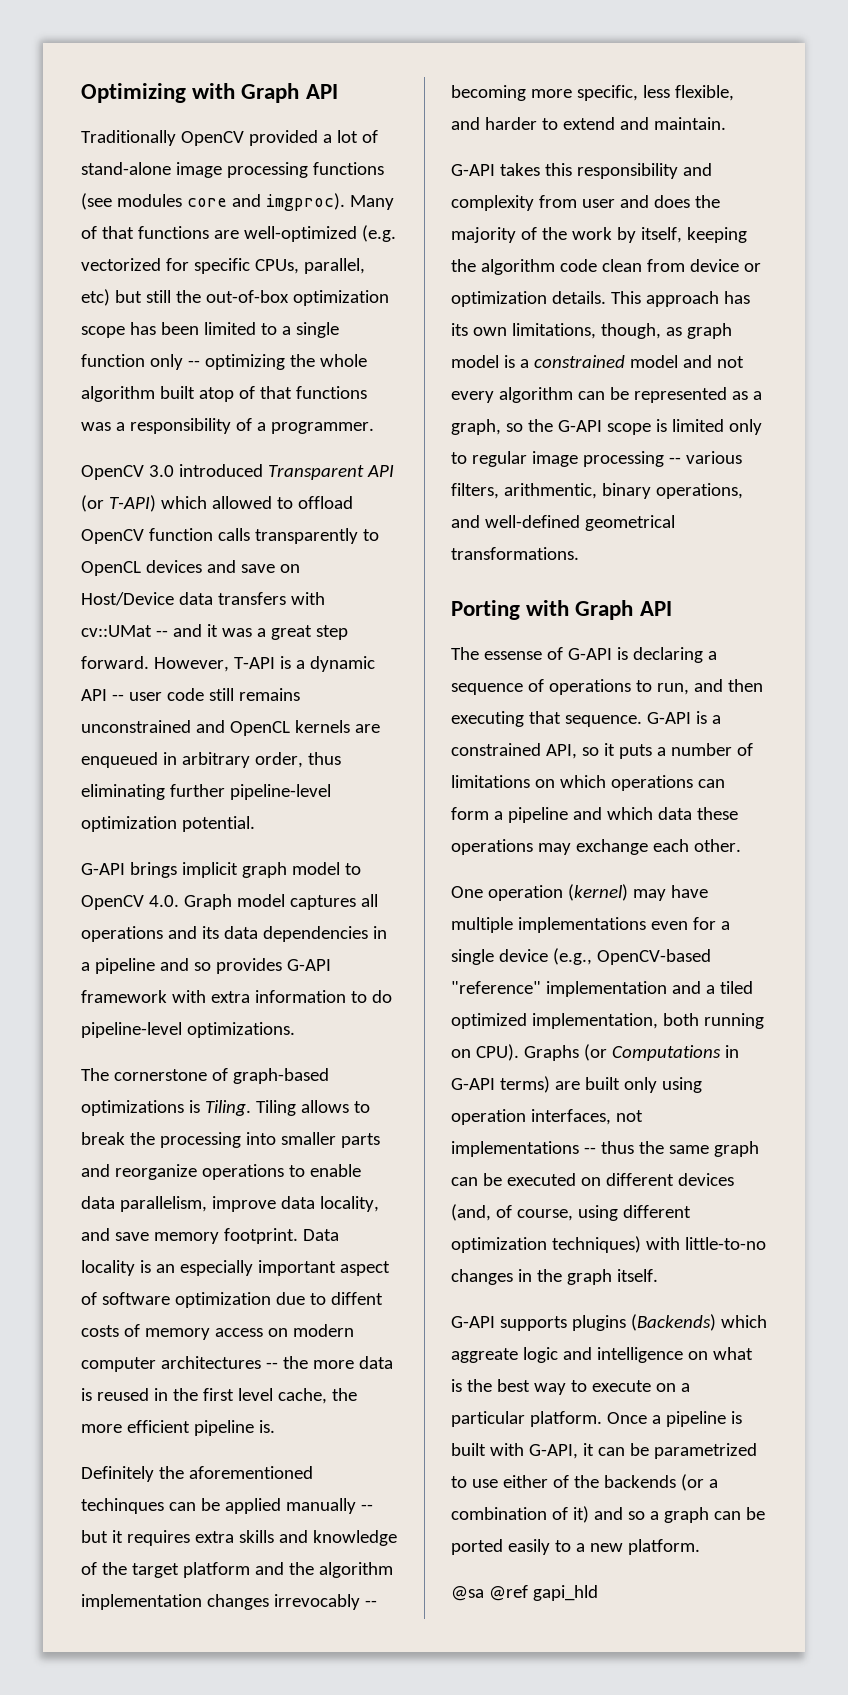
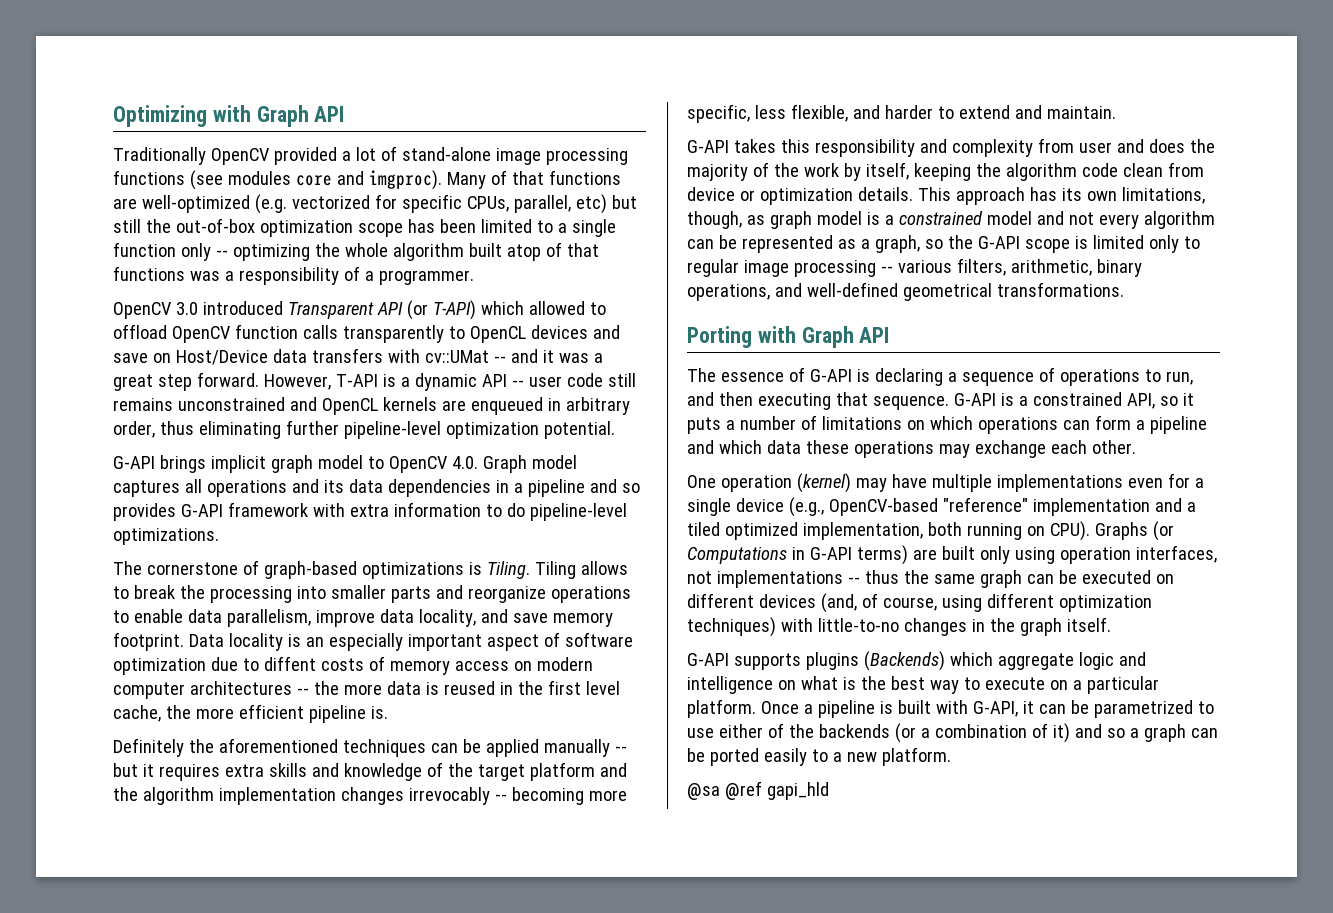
- Definitely the aforementioned techinques can be applied manually -- but it requires extra skills and knowledge of the target platform and the algorithm implementation changes irrevocably -- becoming more specific, less flexible, and harder to extend and maintain.
+ Definitely the aforementioned techniques can be applied manually -- but it requires extra skills and knowledge of the target platform and the algorithm implementation changes irrevocably -- becoming more specific, less flexible, and harder to extend and maintain.
- This approach has its own limitations, though, as graph model is a constrained model and not every algorithm can be represented as a graph, so the G-API scope is limited only to regular image processing -- various filters, arithmentic, binary operations, and well-defined geometrical transformations.
+ This approach has its own limitations, though, as graph model is a constrained model and not every algorithm can be represented as a graph, so the G-API scope is limited only to regular image processing -- various filters, arithmetic, binary operations, and well-defined geometrical transformations.
- The essense of G-API is declaring a sequence of operations to run, and then executing that sequence.
+ The essence of G-API is declaring a sequence of operations to run, and then executing that sequence.
- G-API supports plugins (Backends) which aggreate logic and intelligence on what is the best way to execute on a particular platform.
+ G-API supports plugins (Backends) which aggregate logic and intelligence on what is the best way to execute on a particular platform.

